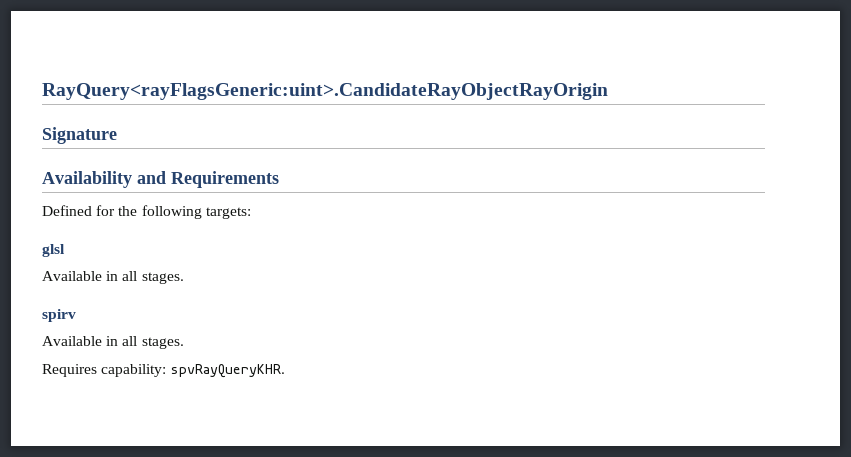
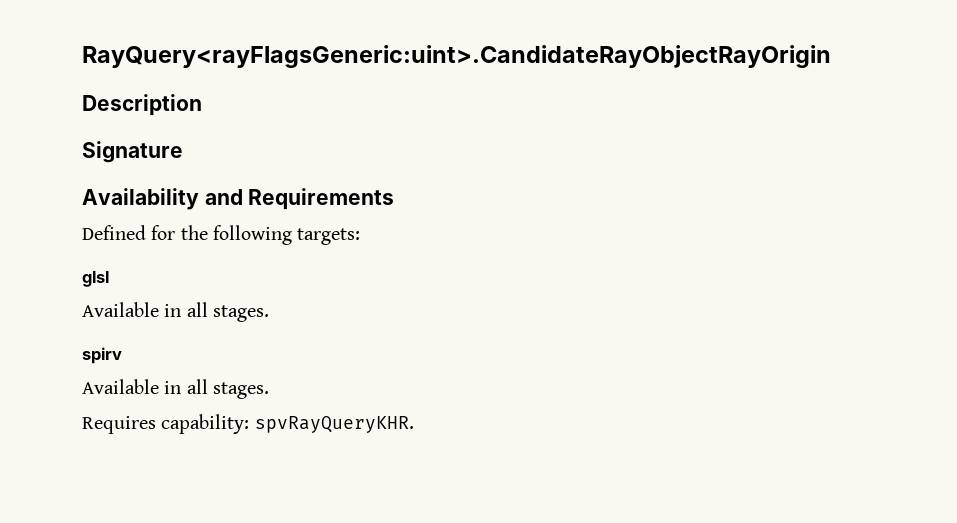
+ Description

